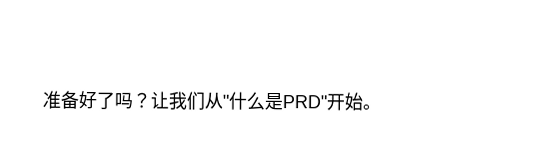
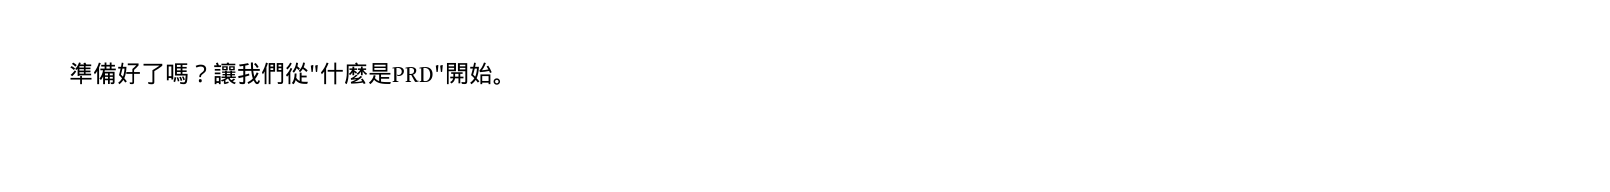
- 准备好了吗？让我们从"什么是PRD"开始。
+ 準備好了嗎？讓我們從"什麼是PRD"開始。

